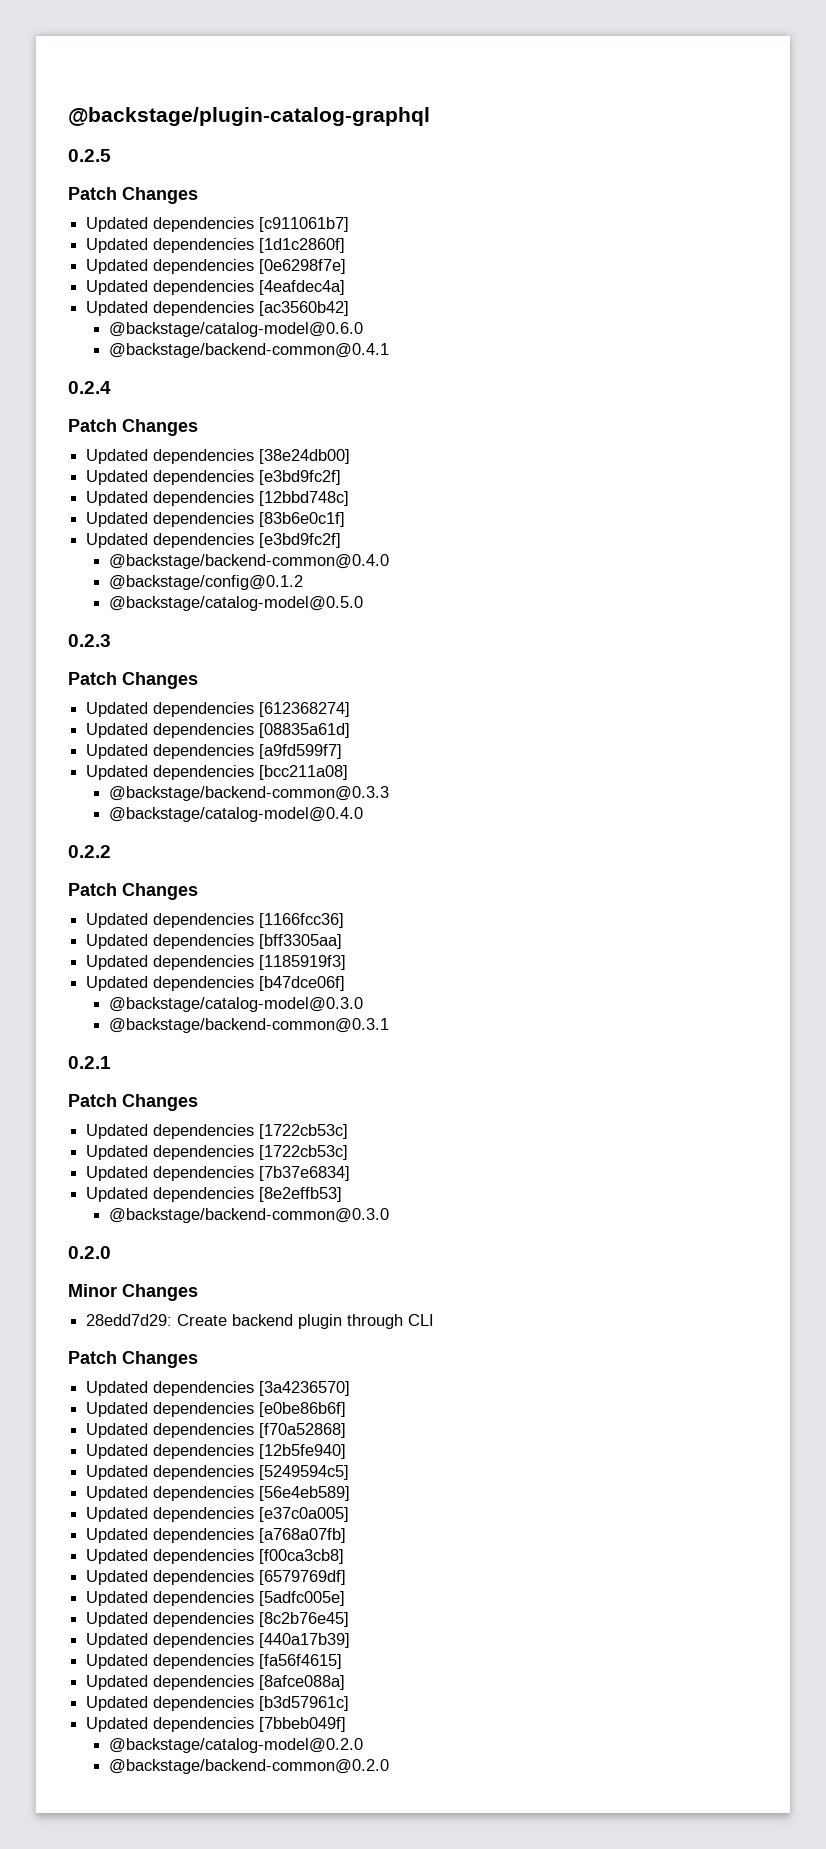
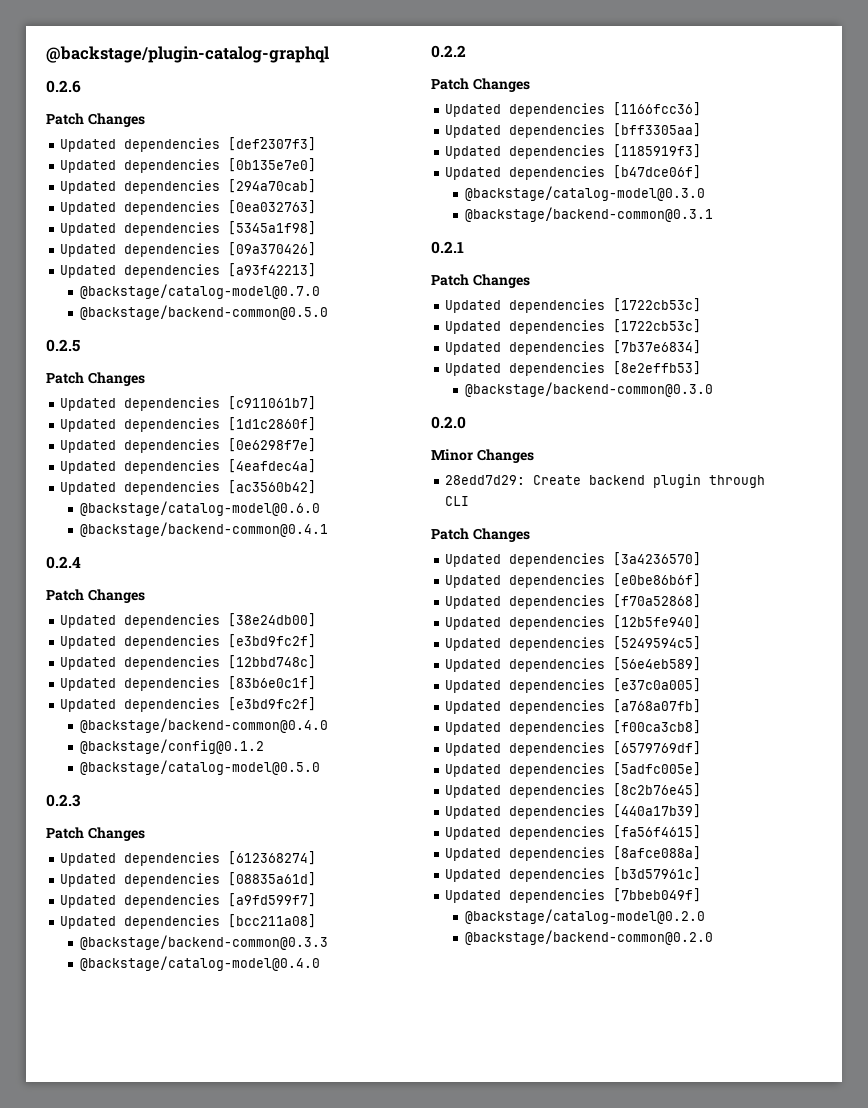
+ 0.2.6
+ Patch Changes
+ Updated dependencies [def2307f3]
+ Updated dependencies [0b135e7e0]
+ Updated dependencies [294a70cab]
+ Updated dependencies [0ea032763]
+ Updated dependencies [5345a1f98]
+ Updated dependencies [09a370426]
+ Updated dependencies [a93f42213]
+ @backstage/catalog-model@0.7.0
+ @backstage/backend-common@0.5.0

